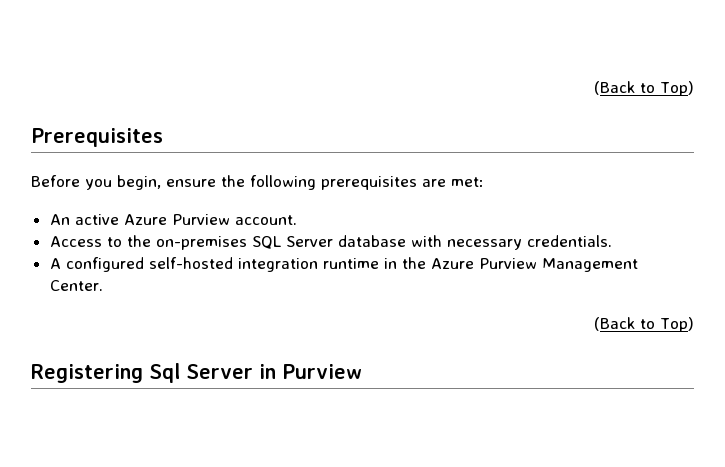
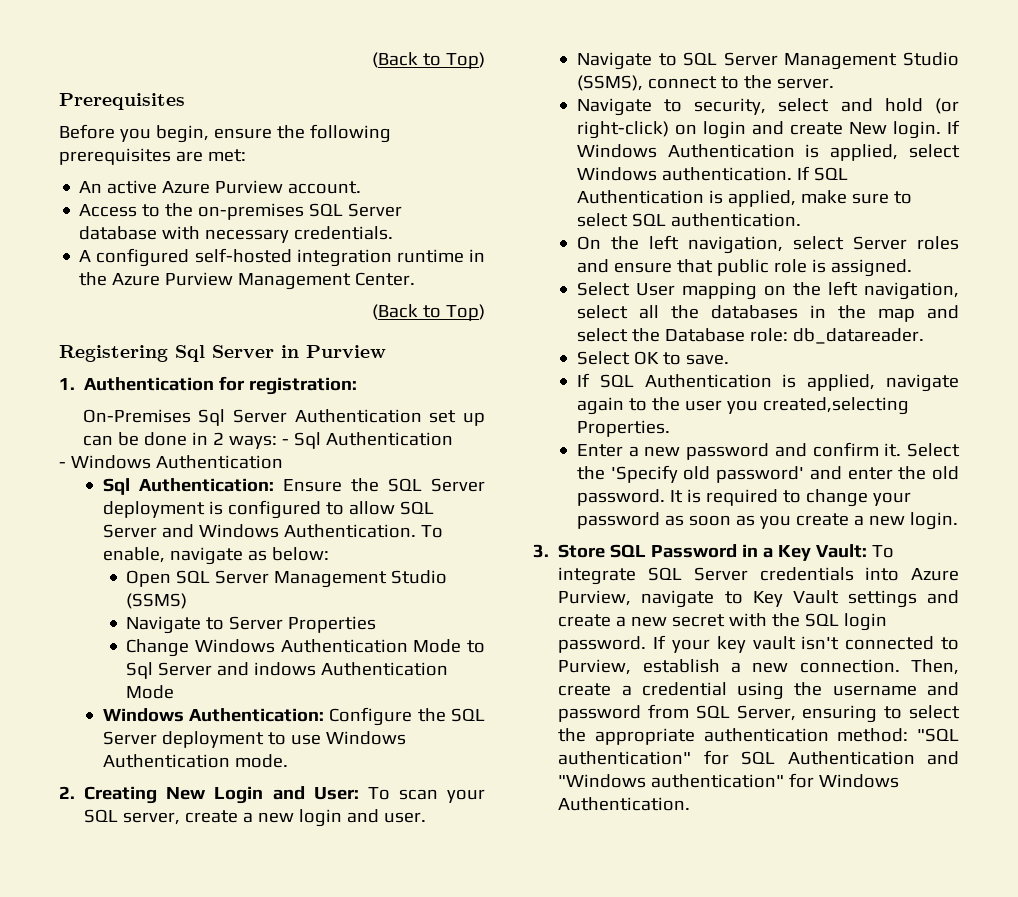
+ 1. Authentication for registration:
+ On-Premises Sql Server Authentication set up can be done in 2 ways: - Sql Authentication
+ - Windows Authentication
+ Sql Authentication: Ensure the SQL Server deployment is configured to allow SQL Server and Windows Authentication. To enable, navigate as below:
+ Open SQL Server Management Studio (SSMS)
+ Navigate to Server Properties
+ Change Windows Authentication Mode to Sql Server and indows Authentication Mode
+ Windows Authentication: Configure the SQL Server deployment to use Windows Authentication mode.
+ 2. Creating New Login and User: To scan your SQL server, create a new login and user.
+ Navigate to SQL Server Management Studio (SSMS), connect to the server.
+ Navigate to security, select and hold (or right-click) on login and create New login. If Windows Authentication is applied, select Windows authentication. If SQL Authentication is applied, make sure to select SQL authentication.
+ On the left navigation, select Server roles and ensure that public role is assigned.
+ Select User mapping on the left navigation, select all the databases in the map and select the Database role: db_datareader.
+ Select OK to save.
+ If SQL Authentication is applied, navigate again to the user you created,selecting Properties.
+ Enter a new password and confirm it. Select the 'Specify old password' and enter the old password. It is required to change your password as soon as you create a new login.
+ 3. Store SQL Password in a Key Vault: To integrate SQL Server credentials into Azure Purview, navigate to Key Vault settings and create a new secret with the SQL login password. If your key vault isn't connected to Purview, establish a new connection. Then, create a credential using the username and password from SQL Server, ensuring to select the appropriate authentication method: "SQL authentication" for SQL Authentication and "Windows authentication" for Windows Authentication.

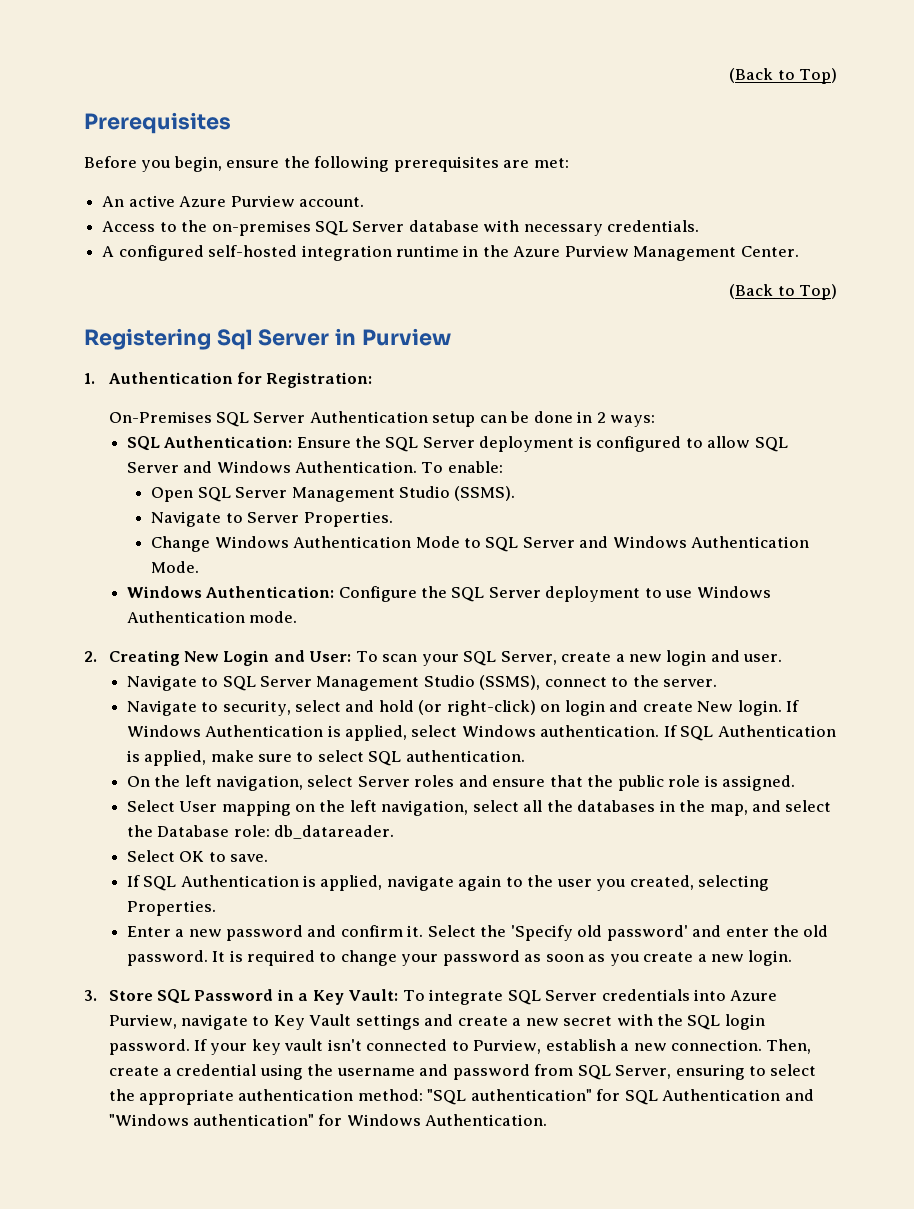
- 1. Authentication for registration:
+ 1. Authentication for Registration:
- On-Premises Sql Server Authentication set up can be done in 2 ways: - Sql Authentication
- - Windows Authentication
- Sql Authentication: Ensure the SQL Server deployment is configured to allow SQL Server and Windows Authentication.
+ On-Premises SQL Server Authentication setup can be done in 2 ways:
+ SQL Authentication: Ensure the SQL Server deployment is configured to allow SQL Server and Windows Authentication.
- To enable, navigate as below:
+ To enable:
- Open SQL Server Management Studio (SSMS)
+ Open SQL Server Management Studio (SSMS).
- Navigate to Server Properties
+ Navigate to Server Properties.
- Change Windows Authentication Mode to Sql Server and indows Authentication Mode
+ Change Windows Authentication Mode to SQL Server and Windows Authentication Mode.
- 2. Creating New Login and User: To scan your SQL server, create a new login and user.
+ 2. Creating New Login and User: To scan your SQL Server, create a new login and user.
- On the left navigation, select Server roles and ensure that public role is assigned.
+ On the left navigation, select Server roles and ensure that the public role is assigned.
- Select User mapping on the left navigation, select all the databases in the map and select the Database role: db_datareader.
+ Select User mapping on the left navigation, select all the databases in the map, and select the Database role: db_datareader.
- If SQL Authentication is applied, navigate again to the user you created,selecting Properties.
+ If SQL Authentication is applied, navigate again to the user you created, selecting Properties.

